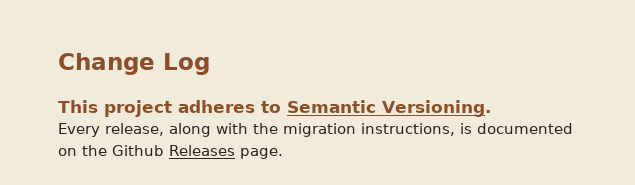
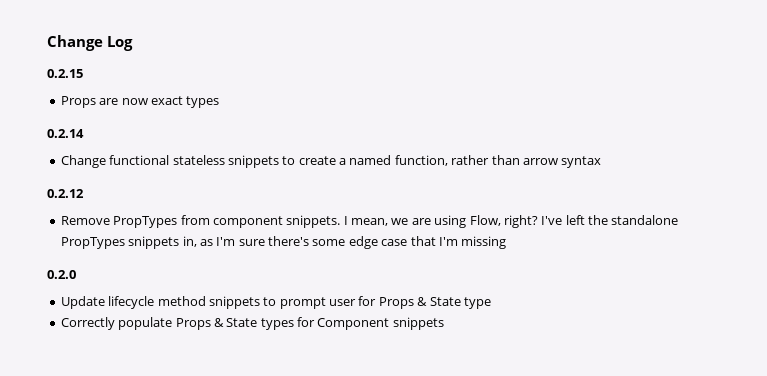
- This project adheres to Semantic Versioning.
- Every release, along with the migration instructions, is documented on the Github Releases page.
+ 0.2.15
+ Props are now exact types
+ 0.2.14
+ Change functional stateless snippets to create a named function, rather than arrow syntax
+ 0.2.12
+ Remove PropTypes from component snippets. I mean, we are using Flow, right? I've left the standalone PropTypes snippets in, as I'm sure there's some edge case that I'm missing
+ 0.2.0
+ Update lifecycle method snippets to prompt user for Props & State type
+ Correctly populate Props & State types for Component snippets

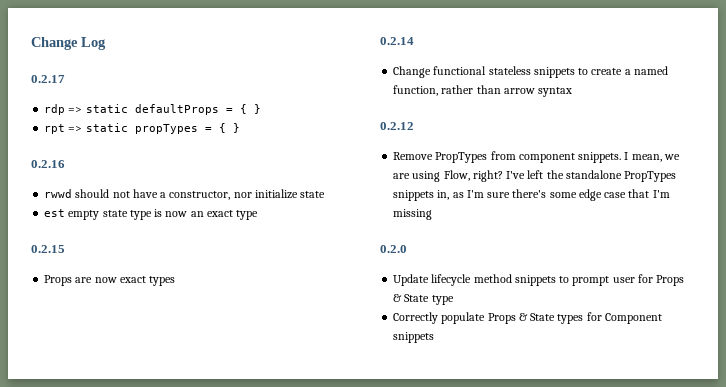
+ 0.2.17
+ rdp => static defaultProps = { }
+ rpt => static propTypes = { }
+ 0.2.16
+ rwwd should not have a constructor, nor initialize state
+ est empty state type is now an exact type

